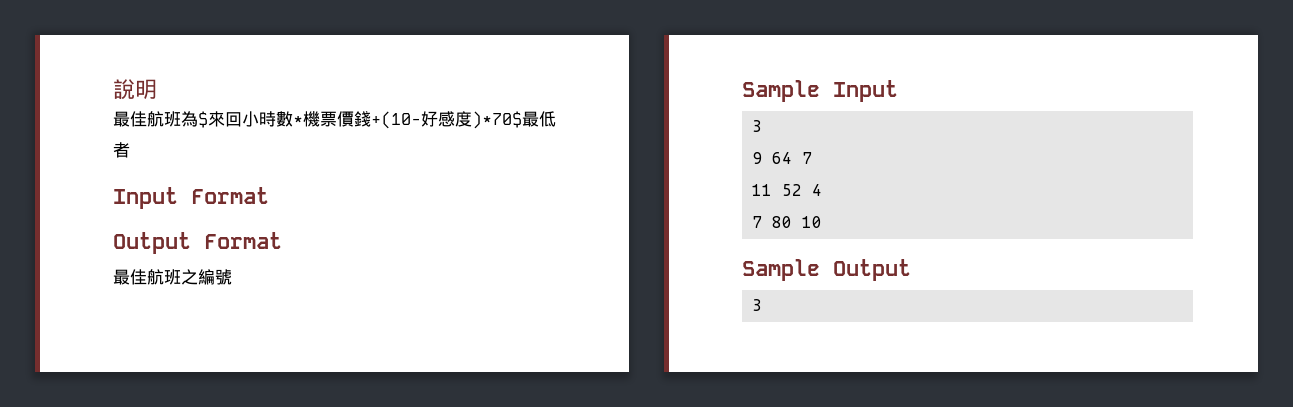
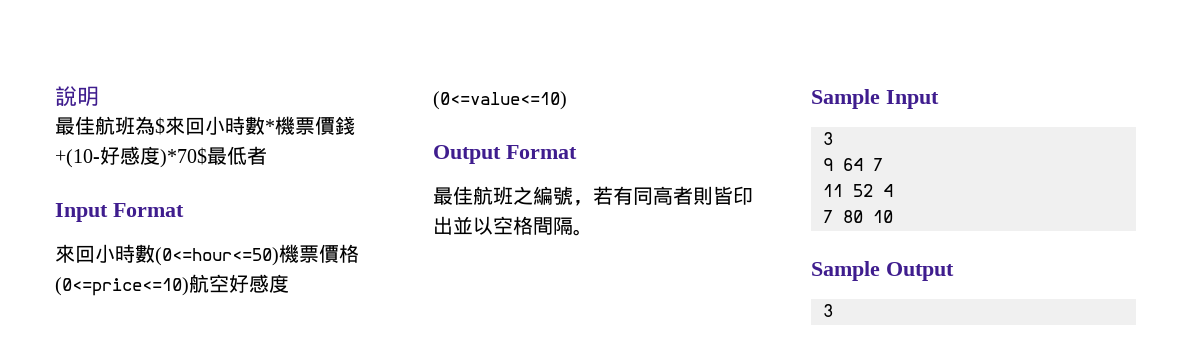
+ 來回小時數(0<=hour<=50)機票價格(0<=price<=10)航空好感度(0<=value<=10)
- 最佳航班之編號
+ 最佳航班之編號，若有同高者則皆印出並以空格間隔。

